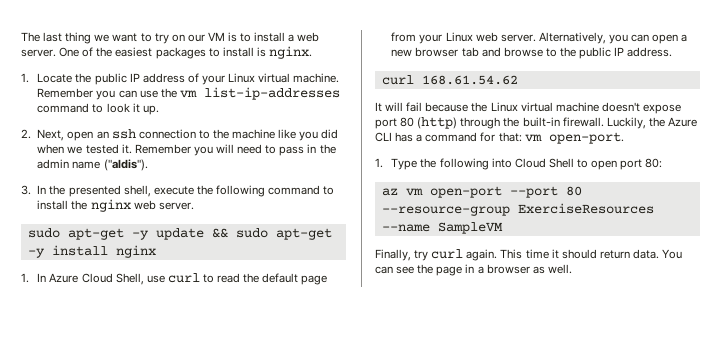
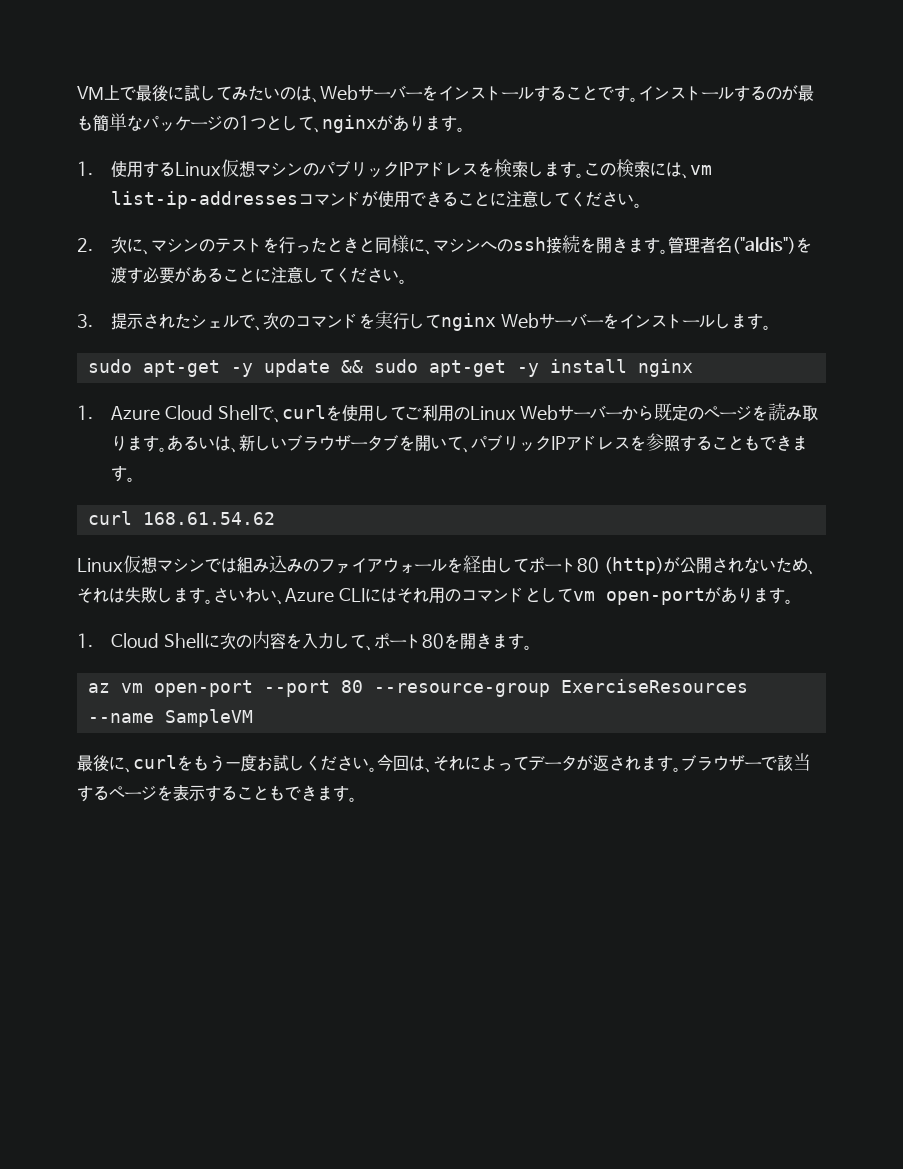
- The last thing we want to try on our VM is to install a web server. One of the easiest packages to install is nginx.
- 1. Locate the public IP address of your Linux virtual machine. Remember you can use the vm list-ip-addresses command to look it up.
- 2. Next, open an ssh connection to the machine like you did when we tested it. Remember you will need to pass in the admin name ("aldis").
- 3. In the presented shell, execute the following command to install the nginx web server.
+ VM上で最後に試してみたいのは、Webサーバーをインストールすることです。インストールするのが最も簡単なパッケージの1つとして、nginxがあります。
+ 1.使用するLinux仮想マシンのパブリックIPアドレスを検索します。この検索には、vm list-ip-addressesコマンドが使用できることに注意してください。
+ 2.次に、マシンのテストを行ったときと同様に、マシンへのssh接続を開きます。管理者名("aldis")を渡す必要があることに注意してください。
+ 3.提示されたシェルで、次のコマンドを実行してnginx Webサーバーをインストールします。
- 1. In Azure Cloud Shell, use curl to read the default page from your Linux web server. Alternatively, you can open a new browser tab and browse to the public IP address.
+ 1. Azure Cloud Shellで、curlを使用してご利用のLinux Webサーバーから既定のページを読み取ります。あるいは、新しいブラウザータブを開いて、パブリックIPアドレスを参照することもできます。
  curl 168.61.54.62
- It will fail because the Linux virtual machine doesn't expose port 80 (http) through the built-in firewall. Luckily, the Azure CLI has a command for that: vm open-port.
- 1. Type the following into Cloud Shell to open port 80:
+ Linux仮想マシンでは組み込みのファイアウォールを経由してポート80 (http)が公開されないため、それは失敗します。さいわい、Azure CLIにはそれ用のコマンドとしてvm open-portがあります。
+ 1. Cloud Shellに次の内容を入力して、ポート80を開きます。
- Finally, try curl again. This time it should return data. You can see the page in a browser as well.
+ 最後に、curlをもう一度お試しください。今回は、それによってデータが返されます。ブラウザーで該当するページを表示することもできます。

